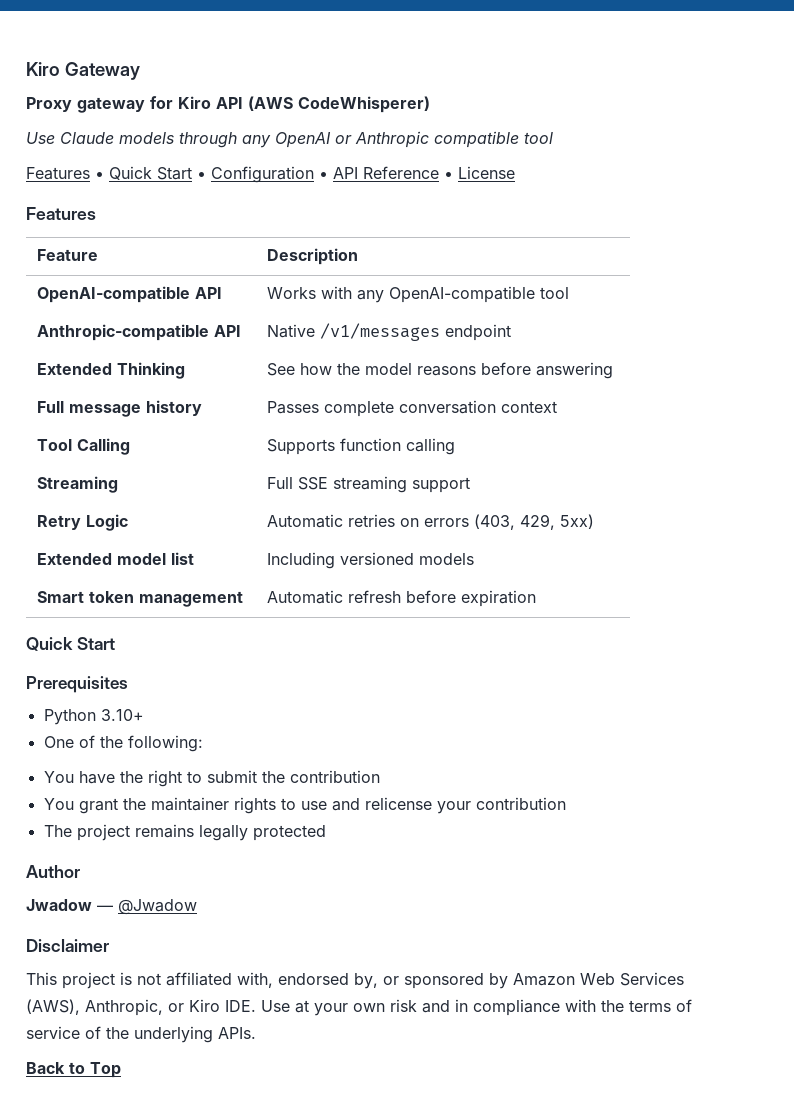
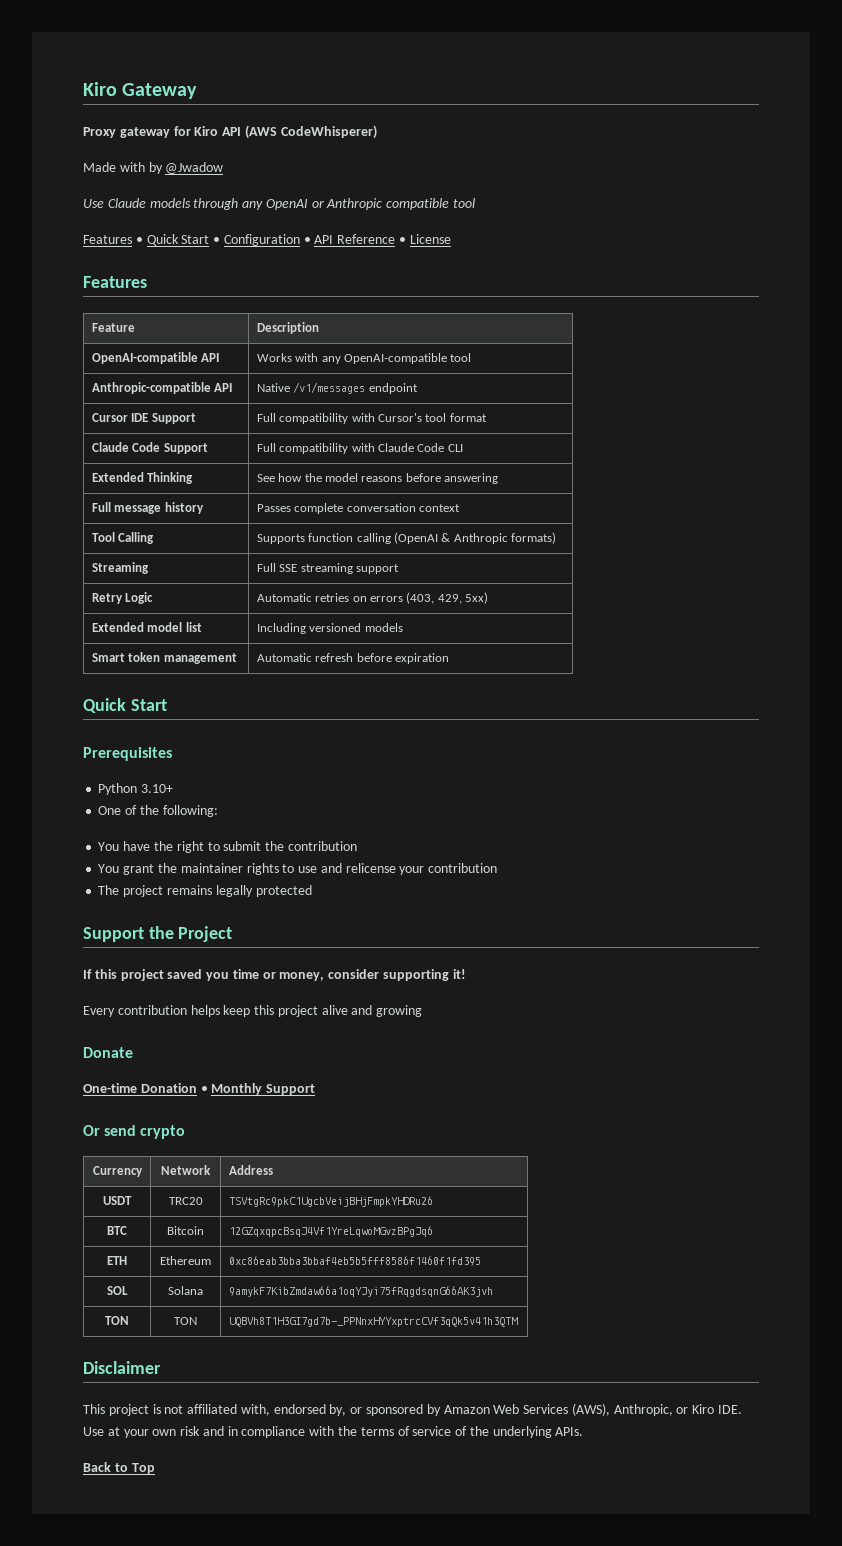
+ Made with by @Jwadow
+ Cursor IDE Support | Full compatibility with Cursor's tool format
+ Claude Code Support | Full compatibility with Claude Code CLI
- Tool Calling | Supports function calling
+ Tool Calling | Supports function calling (OpenAI & Anthropic formats)
- Author
- Jwadow — @Jwadow
+ Support the Project
+ If this project saved you time or money, consider supporting it!
+ Every contribution helps keep this project alive and growing
+ Donate
+ One-time Donation • Monthly Support
+ Or send crypto
+ Currency | Network | Address
+ USDT | TRC20 | TSVtgRc9pkC1UgcbVeijBHjFmpkYHDRu26
+ BTC | Bitcoin | 12GZqxqpcBsqJ4Vf1YreLqwoMGvzBPgJq6
+ ETH | Ethereum | 0xc86eab3bba3bbaf4eb5b5fff8586f1460f1fd395
+ SOL | Solana | 9amykF7KibZmdaw66a1oqYJyi75fRqgdsqnG66AK3jvh
+ TON | TON | UQBVh8T1H3GI7gd7b-_PPNnxHYYxptrcCVf3qQk5v41h3QTM

